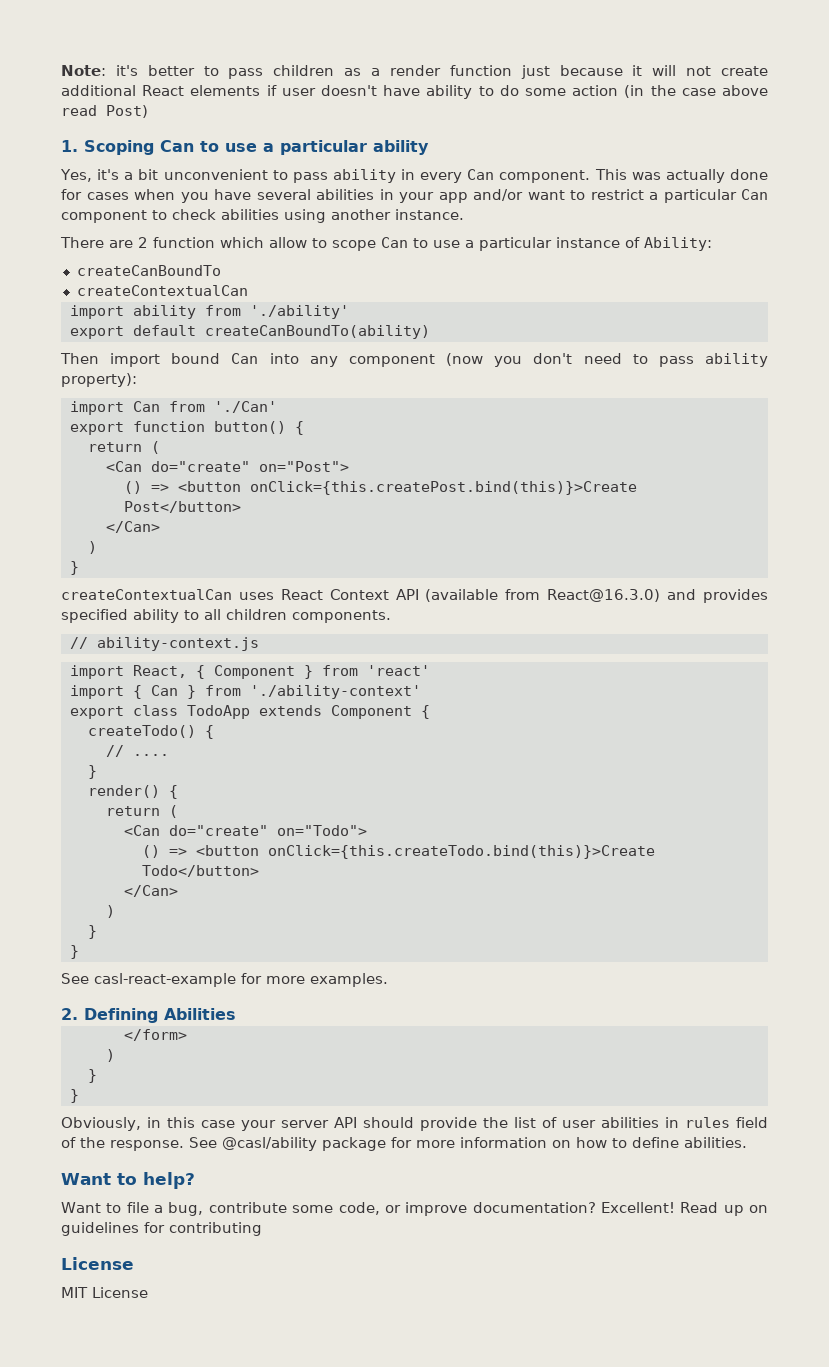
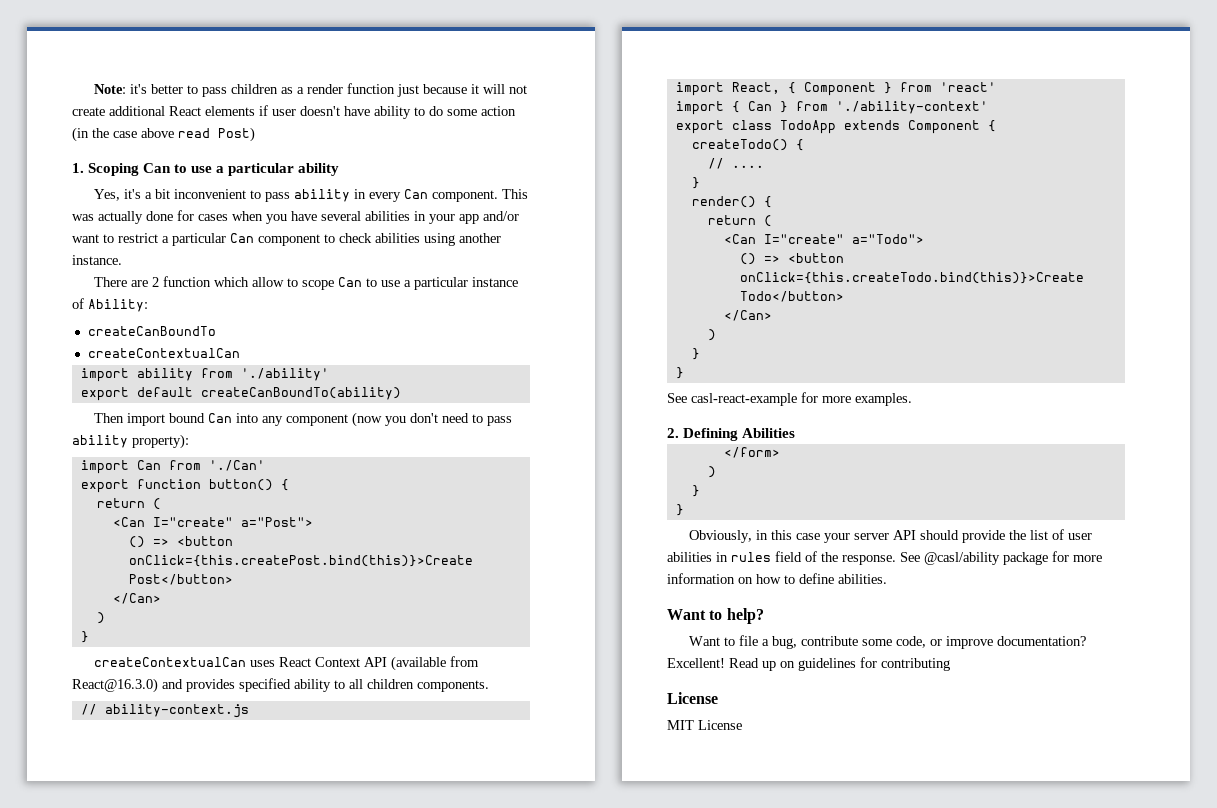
- Yes, it's a bit unconvenient to pass ability in every Can component.
+ Yes, it's a bit inconvenient to pass ability in every Can component.
- <Can do="create" on="Post">
+ <Can I="create" a="Post">
- <Can do="create" on="Todo">
+ <Can I="create" a="Todo">

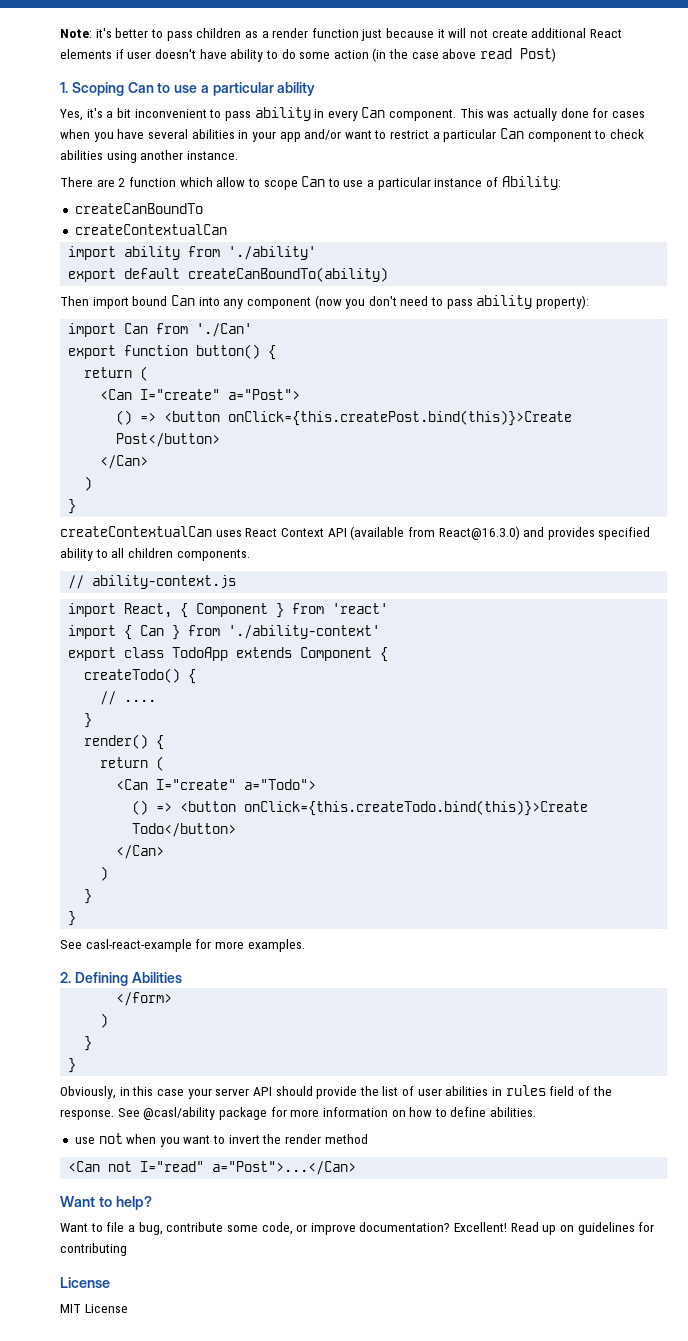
+ use not when you want to invert the render method
+ <Can not I="read" a="Post">...</Can>

